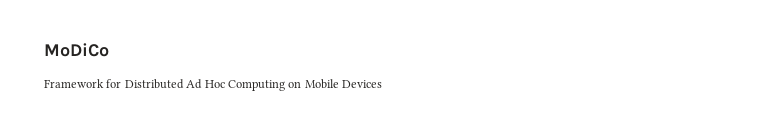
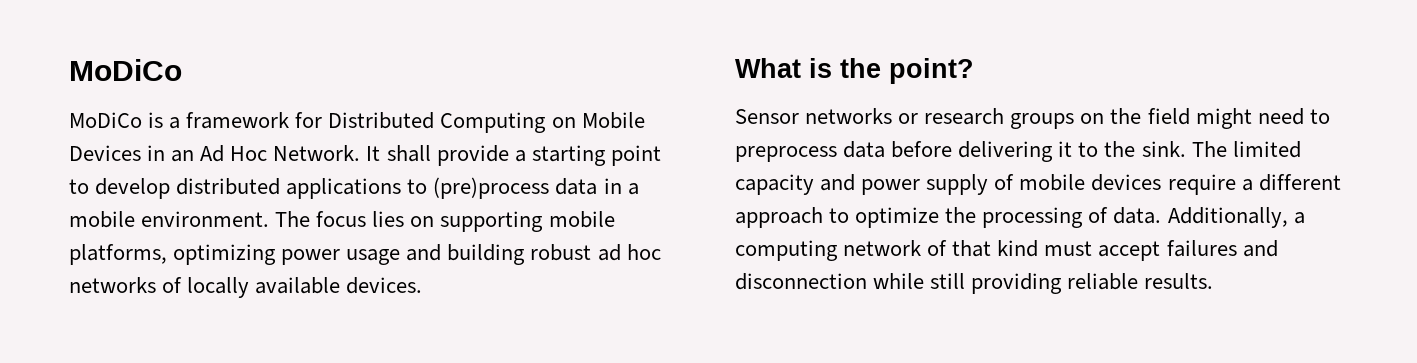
- Framework for Distributed Ad Hoc Computing on Mobile Devices
+ MoDiCo is a framework for Distributed Computing on Mobile Devices in an Ad Hoc Network. It shall provide a starting point to develop distributed applications to (pre)process data in a mobile environment. The focus lies on supporting mobile platforms, optimizing power usage and building robust ad hoc networks of locally available devices.
+ What is the point?
+ Sensor networks or research groups on the field might need to preprocess data before delivering it to the sink. The limited capacity and power supply of mobile devices require a different approach to optimize the processing of data. Additionally, a computing network of that kind must accept failures and disconnection while still providing reliable results.

